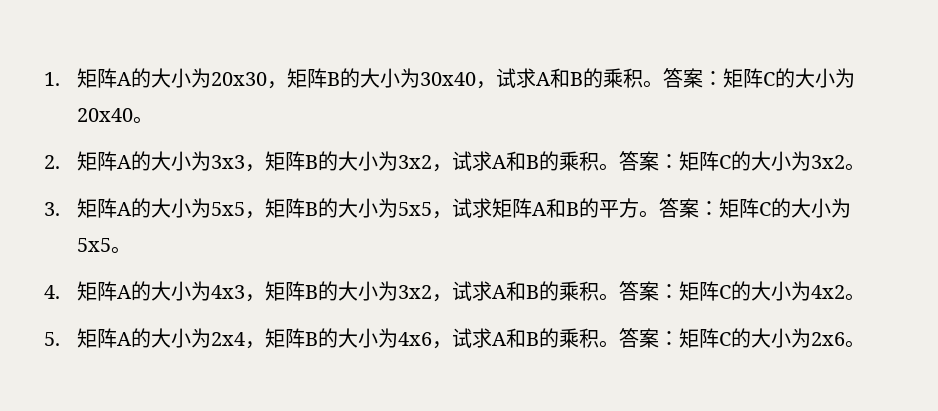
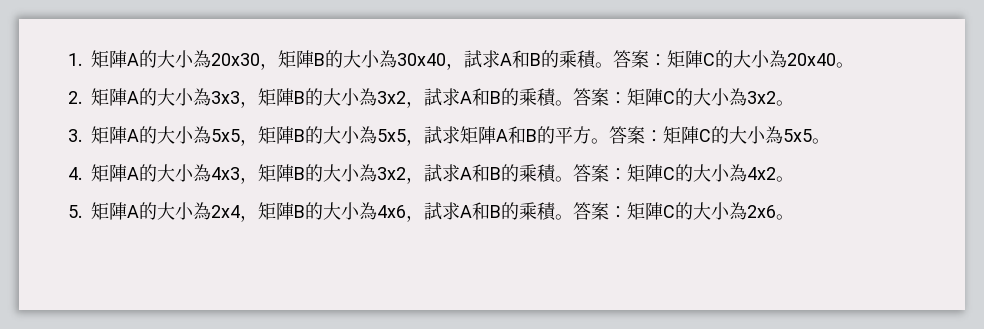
- 1.矩阵A的大小为20x30，矩阵B的大小为30x40，试求A和B的乘积。答案：矩阵C的大小为20x40。
+ 1.矩陣A的大小為20x30，矩陣B的大小為30x40，試求A和B的乘積。答案：矩陣C的大小為20x40。
- 2.矩阵A的大小为3x3，矩阵B的大小为3x2，试求A和B的乘积。答案：矩阵C的大小为3x2。
+ 2.矩陣A的大小為3x3，矩陣B的大小為3x2，試求A和B的乘積。答案：矩陣C的大小為3x2。
- 3.矩阵A的大小为5x5，矩阵B的大小为5x5，试求矩阵A和B的平方。
+ 3.矩陣A的大小為5x5，矩陣B的大小為5x5，試求矩陣A和B的平方。
- 答案：矩阵C的大小为5x5。
+ 答案：矩陣C的大小為5x5。
- 4.矩阵A的大小为4x3，矩阵B的大小为3x2，试求A和B的乘积。答案：矩阵C的大小为4x2。
+ 4.矩陣A的大小為4x3，矩陣B的大小為3x2，試求A和B的乘積。答案：矩陣C的大小為4x2。
- 5.矩阵A的大小为2x4，矩阵B的大小为4x6，试求A和B的乘积。答案：矩阵C的大小为2x6。
+ 5.矩陣A的大小為2x4，矩陣B的大小為4x6，試求A和B的乘積。答案：矩陣C的大小為2x6。

